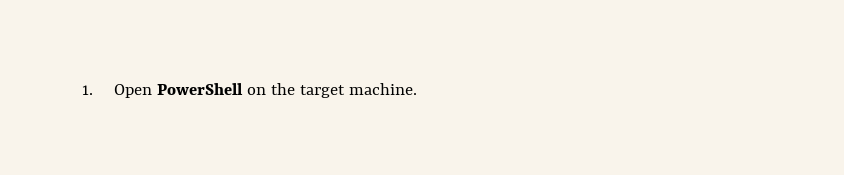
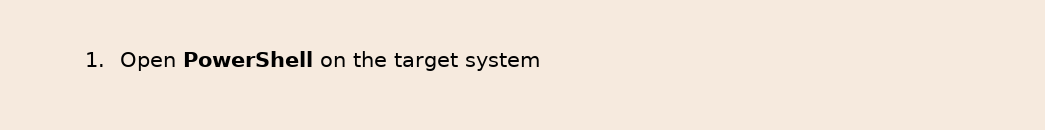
- 1. Open PowerShell on the target machine.
+ 1. Open PowerShell on the target system

